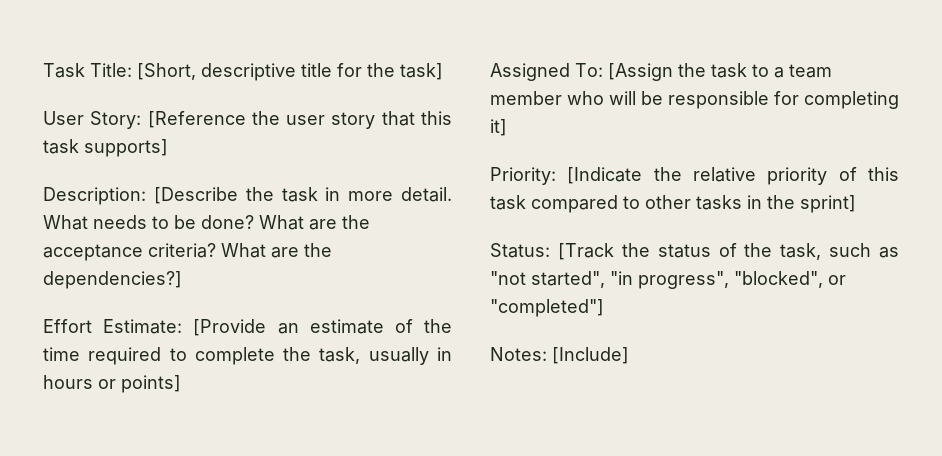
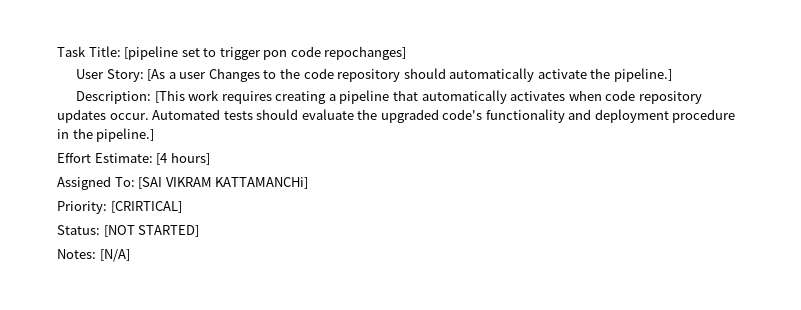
- Task Title: [Short, descriptive title for the task]
- User Story: [Reference the user story that this task supports]
- Description: [Describe the task in more detail. What needs to be done? What are the acceptance criteria? What are the dependencies?]
- Effort Estimate: [Provide an estimate of the time required to complete the task, usually in hours or points]
- Assigned To: [Assign the task to a team member who will be responsible for completing it]
- Priority: [Indicate the relative priority of this task compared to other tasks in the sprint]
- Status: [Track the status of the task, such as "not started", "in progress", "blocked", or "completed"]
+ Task Title: [pipeline set to trigger pon code repochanges]
+ User Story: [As a user Changes to the code repository should automatically activate the pipeline.]
+ Description: [This work requires creating a pipeline that automatically activates when code repository updates occur. Automated tests should evaluate the upgraded code's functionality and deployment procedure in the pipeline.]
+ Effort Estimate: [4 hours]
+ Assigned To: [SAI VIKRAM KATTAMANCHi]
+ Priority: [CRIRTICAL]
+ Status: [NOT STARTED]
- Notes: [Include]
+ Notes: [N/A]

